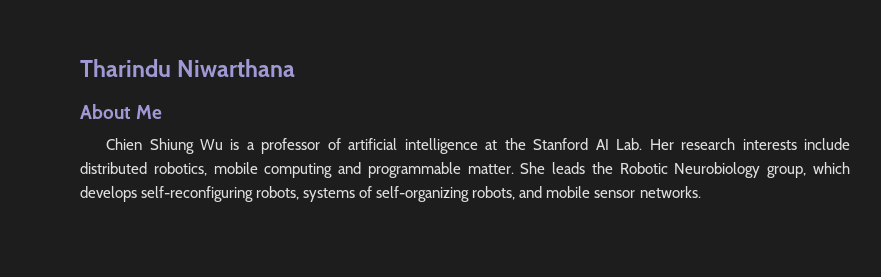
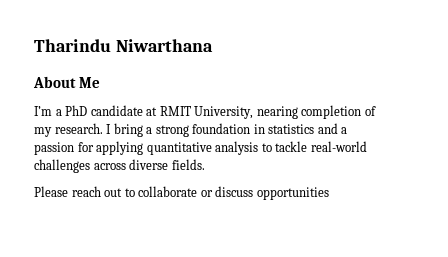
- Chien Shiung Wu is a professor of artificial intelligence at the Stanford AI Lab. Her research interests include distributed robotics, mobile computing and programmable matter. She leads the Robotic Neurobiology group, which develops self-reconfiguring robots, systems of self-organizing robots, and mobile sensor networks.
+ I’m a PhD candidate at RMIT University, nearing completion of my research. I bring a strong foundation in statistics and a passion for applying quantitative analysis to tackle real-world challenges across diverse fields.
+ Please reach out to collaborate or discuss opportunities

